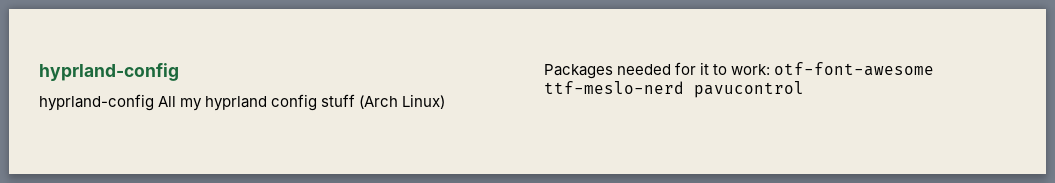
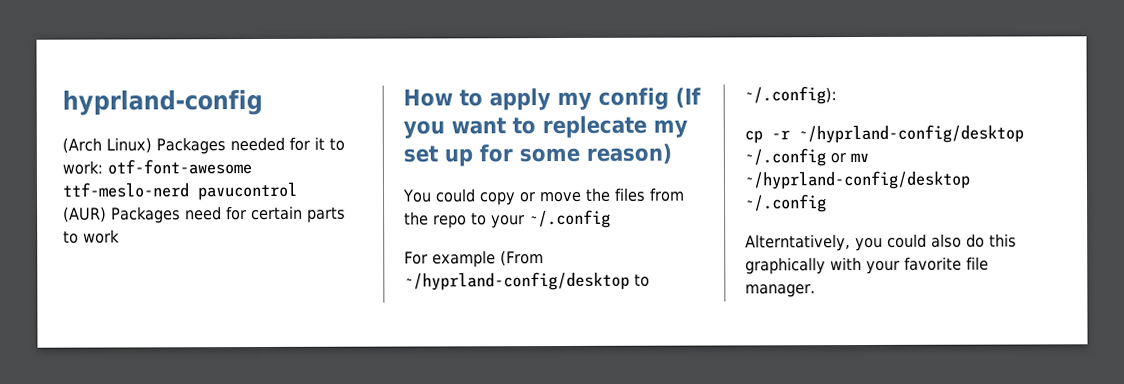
- hyprland-config All my hyprland config stuff (Arch Linux) Packages needed for it to work: otf-font-awesome ttf-meslo-nerd pavucontrol
+ (Arch Linux) Packages needed for it to work: otf-font-awesome ttf-meslo-nerd pavucontrol
+ (AUR) Packages need for certain parts to work
+ How to apply my config (If you want to replecate my set up for some reason)
+ You could copy or move the files from the repo to your ~/.config
+ For example (From ~/hyprland-config/desktop to ~/.config):
+ cp -r ~/hyprland-config/desktop ~/.config or mv ~/hyprland-config/desktop ~/.config
+ Alterntatively, you could also do this graphically with your favorite file manager.

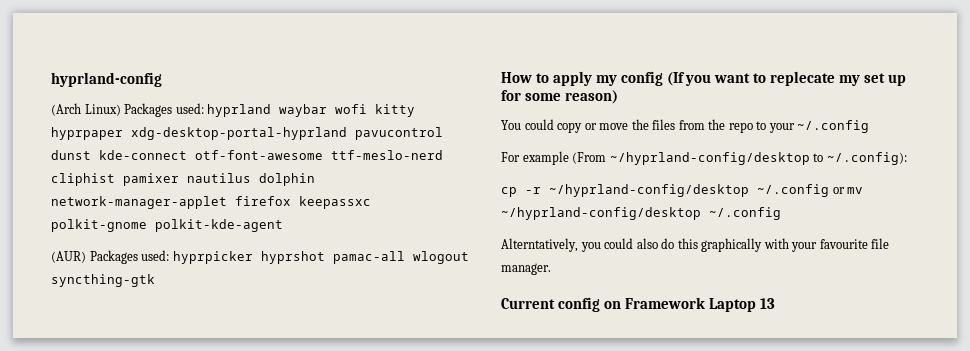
- (Arch Linux) Packages needed for it to work: otf-font-awesome ttf-meslo-nerd pavucontrol
- (AUR) Packages need for certain parts to work
+ (Arch Linux) Packages used: hyprland waybar wofi kitty hyprpaper xdg-desktop-portal-hyprland pavucontrol dunst kde-connect otf-font-awesome ttf-meslo-nerd cliphist pamixer nautilus dolphin network-manager-applet firefox keepassxc polkit-gnome polkit-kde-agent
+ (AUR) Packages used: hyprpicker hyprshot pamac-all wlogout syncthing-gtk
- Alterntatively, you could also do this graphically with your favorite file manager.
+ Alterntatively, you could also do this graphically with your favourite file manager.
+ Current config on Framework Laptop 13

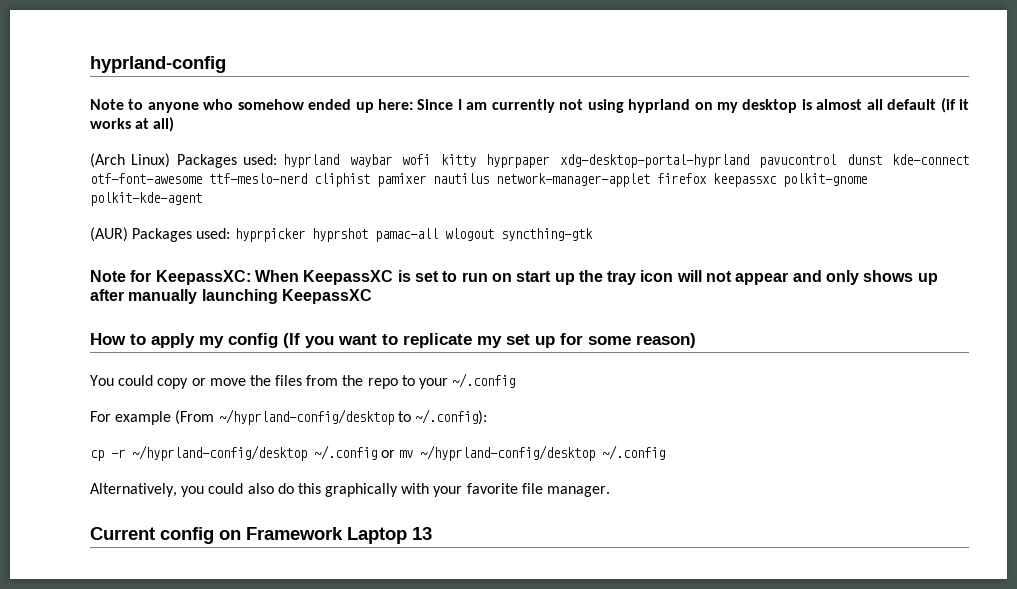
+ Note to anyone who somehow ended up here: Since I am currently not using hyprland on my desktop is almost all default (if it works at all)
- (Arch Linux) Packages used: hyprland waybar wofi kitty hyprpaper xdg-desktop-portal-hyprland pavucontrol dunst kde-connect otf-font-awesome ttf-meslo-nerd cliphist pamixer nautilus dolphin network-manager-applet firefox keepassxc polkit-gnome polkit-kde-agent
+ (Arch Linux) Packages used: hyprland waybar wofi kitty hyprpaper xdg-desktop-portal-hyprland pavucontrol dunst kde-connect otf-font-awesome ttf-meslo-nerd cliphist pamixer nautilus network-manager-applet firefox keepassxc polkit-gnome polkit-kde-agent
+ Note for KeepassXC: When KeepassXC is set to run on start up the tray icon will not appear and only shows up after manually launching KeepassXC
- How to apply my config (If you want to replecate my set up for some reason)
+ How to apply my config (If you want to replicate my set up for some reason)
- Alterntatively, you could also do this graphically with your favourite file manager.
+ Alternatively, you could also do this graphically with your favorite file manager.

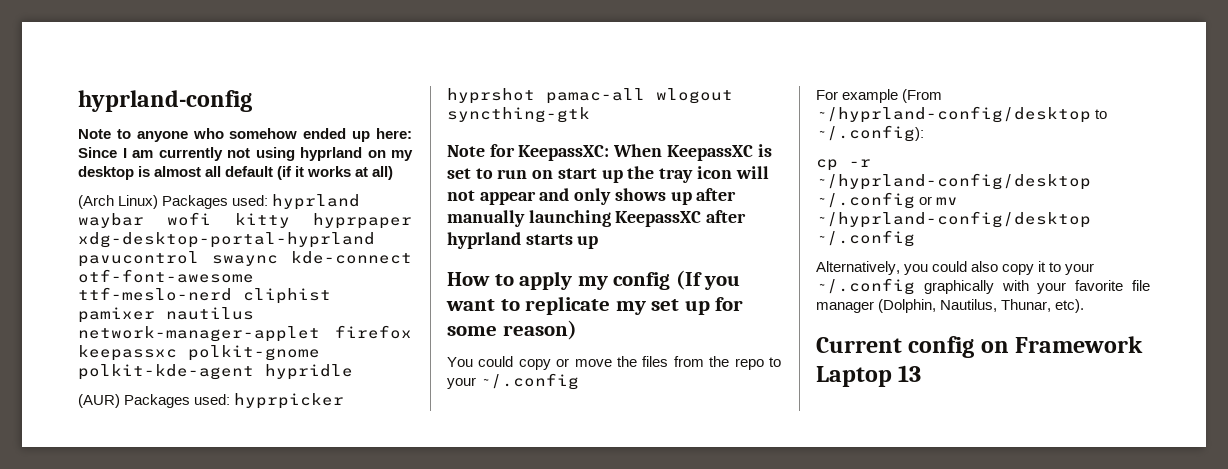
- (Arch Linux) Packages used: hyprland waybar wofi kitty hyprpaper xdg-desktop-portal-hyprland pavucontrol dunst kde-connect otf-font-awesome ttf-meslo-nerd cliphist pamixer nautilus network-manager-applet firefox keepassxc polkit-gnome polkit-kde-agent
+ (Arch Linux) Packages used: hyprland waybar wofi kitty hyprpaper xdg-desktop-portal-hyprland pavucontrol swaync kde-connect otf-font-awesome ttf-meslo-nerd cliphist pamixer nautilus network-manager-applet firefox keepassxc polkit-gnome polkit-kde-agent hypridle
- Note for KeepassXC: When KeepassXC is set to run on start up the tray icon will not appear and only shows up after manually launching KeepassXC
+ Note for KeepassXC: When KeepassXC is set to run on start up the tray icon will not appear and only shows up after manually launching KeepassXC after hyprland starts up
- Alternatively, you could also do this graphically with your favorite file manager.
+ Alternatively, you could also copy it to your ~/.config graphically with your favorite file manager (Dolphin, Nautilus, Thunar, etc).

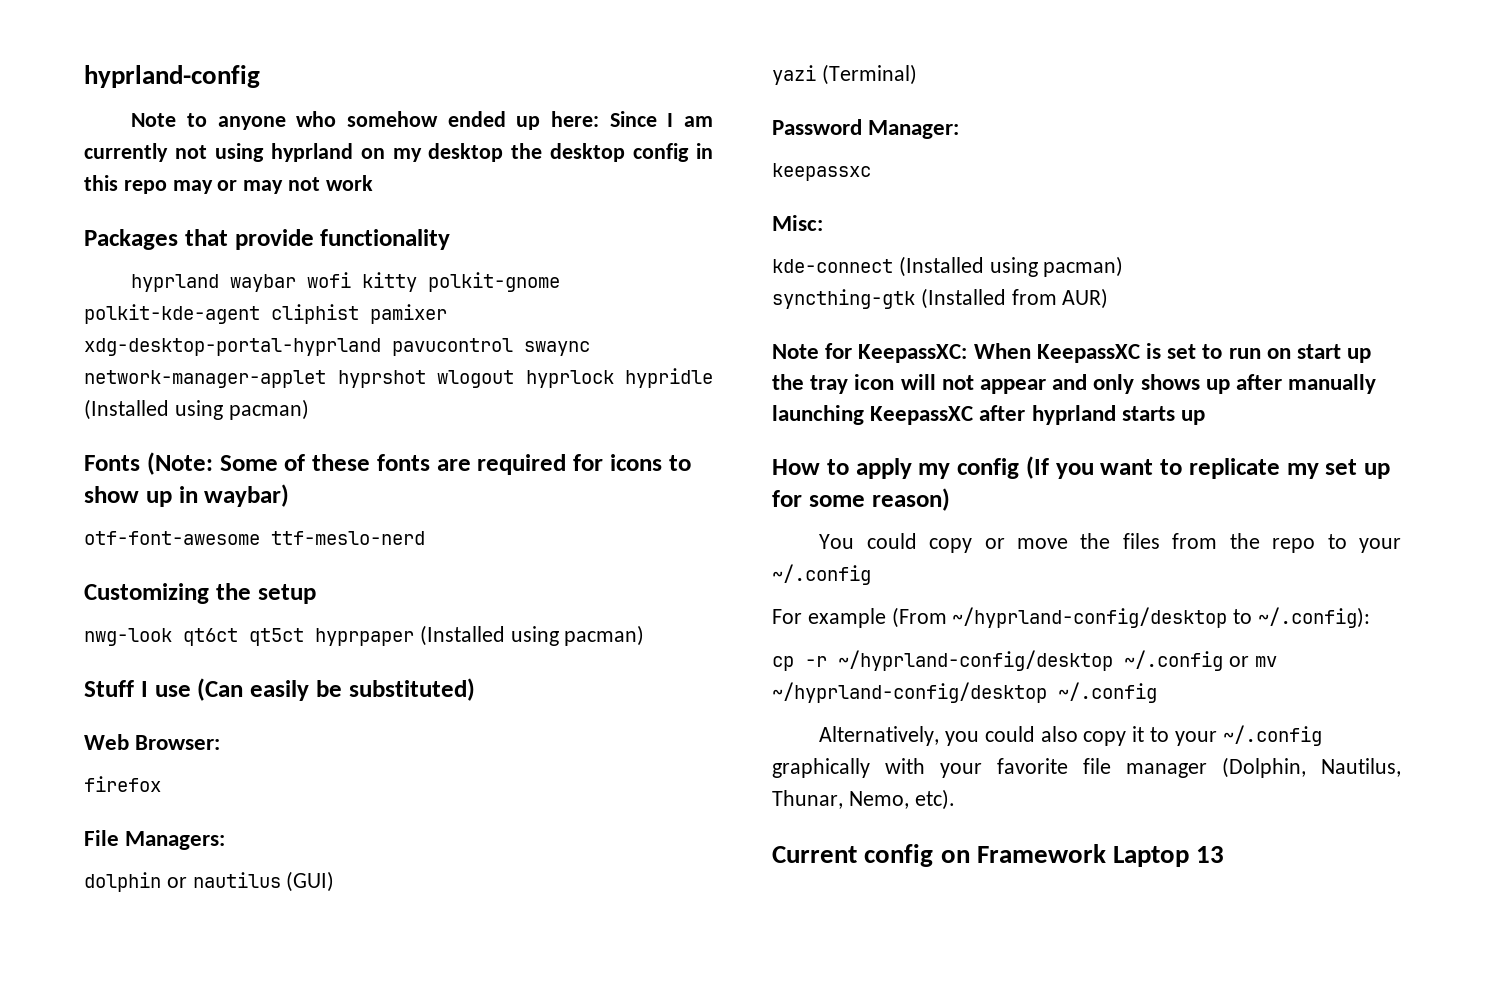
- Note to anyone who somehow ended up here: Since I am currently not using hyprland on my desktop is almost all default (if it works at all)
- (Arch Linux) Packages used: hyprland waybar wofi kitty hyprpaper xdg-desktop-portal-hyprland pavucontrol swaync kde-connect otf-font-awesome ttf-meslo-nerd cliphist pamixer nautilus network-manager-applet firefox keepassxc polkit-gnome polkit-kde-agent hypridle
- (AUR) Packages used: hyprpicker hyprshot pamac-all wlogout syncthing-gtk
+ Note to anyone who somehow ended up here: Since I am currently not using hyprland on my desktop the desktop config in this repo may or may not work
+ Packages that provide functionality
+ hyprland waybar wofi kitty polkit-gnome polkit-kde-agent cliphist pamixer xdg-desktop-portal-hyprland pavucontrol swaync network-manager-applet hyprshot wlogout hyprlock hypridle (Installed using pacman)
+ Fonts (Note: Some of these fonts are required for icons to show up in waybar)
+ otf-font-awesome ttf-meslo-nerd
+ Customizing the setup
+ nwg-look qt6ct qt5ct hyprpaper (Installed using pacman)
+ Stuff I use (Can easily be substituted)
+ Web Browser:
+ firefox
+ File Managers:
+ dolphin or nautilus (GUI)
+ yazi (Terminal)
+ Password Manager:
+ keepassxc
+ Misc:
+ kde-connect (Installed using pacman)
+ syncthing-gtk (Installed from AUR)
- Alternatively, you could also copy it to your ~/.config graphically with your favorite file manager (Dolphin, Nautilus, Thunar, etc).
+ Alternatively, you could also copy it to your ~/.config graphically with your favorite file manager (Dolphin, Nautilus, Thunar, Nemo, etc).

